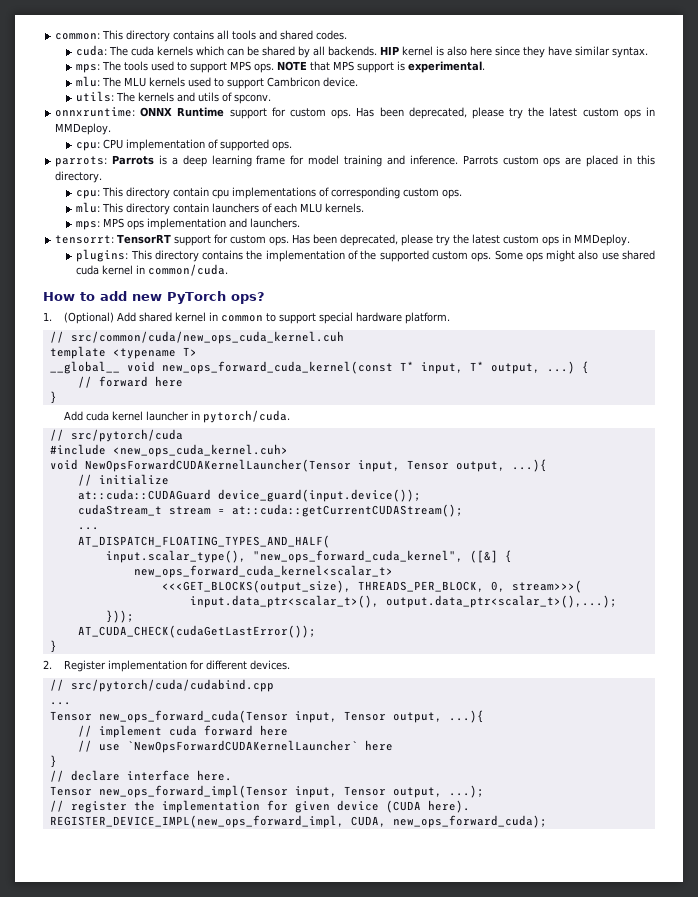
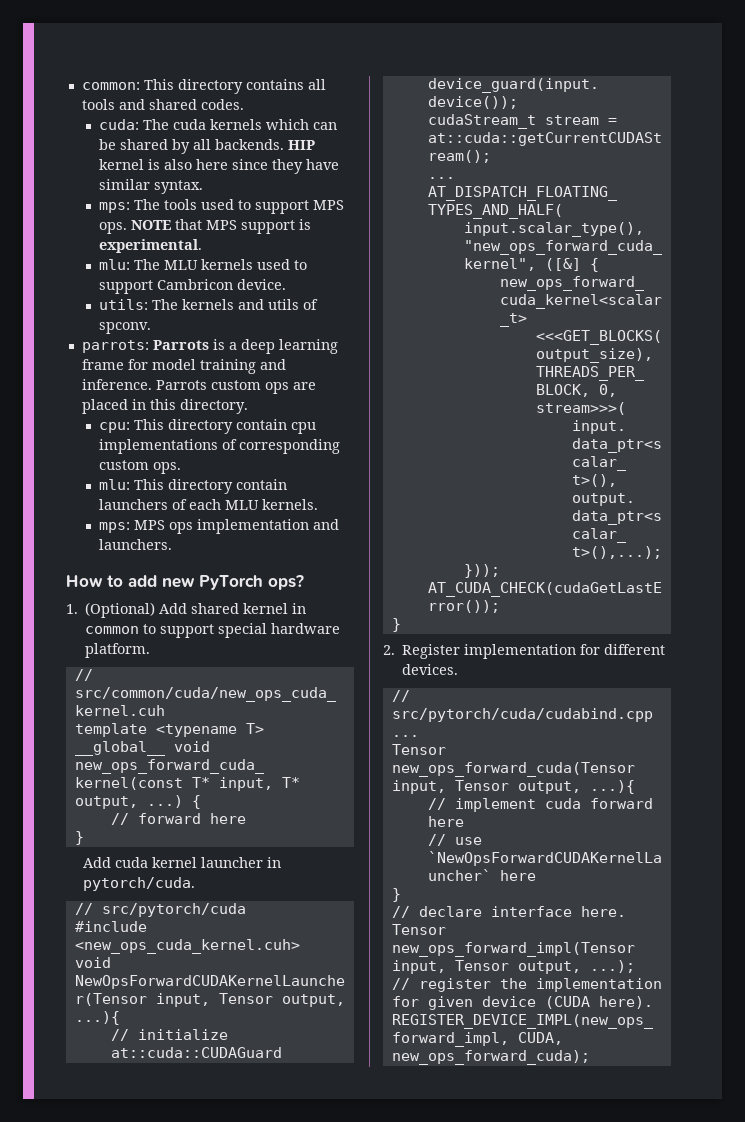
- onnxruntime: ONNX Runtime support for custom ops. Has been deprecated, please try the latest custom ops in MMDeploy.
- cpu: CPU implementation of supported ops.
- tensorrt: TensorRT support for custom ops. Has been deprecated, please try the latest custom ops in MMDeploy.
- plugins: This directory contains the implementation of the supported custom ops. Some ops might also use shared cuda kernel in common/cuda.

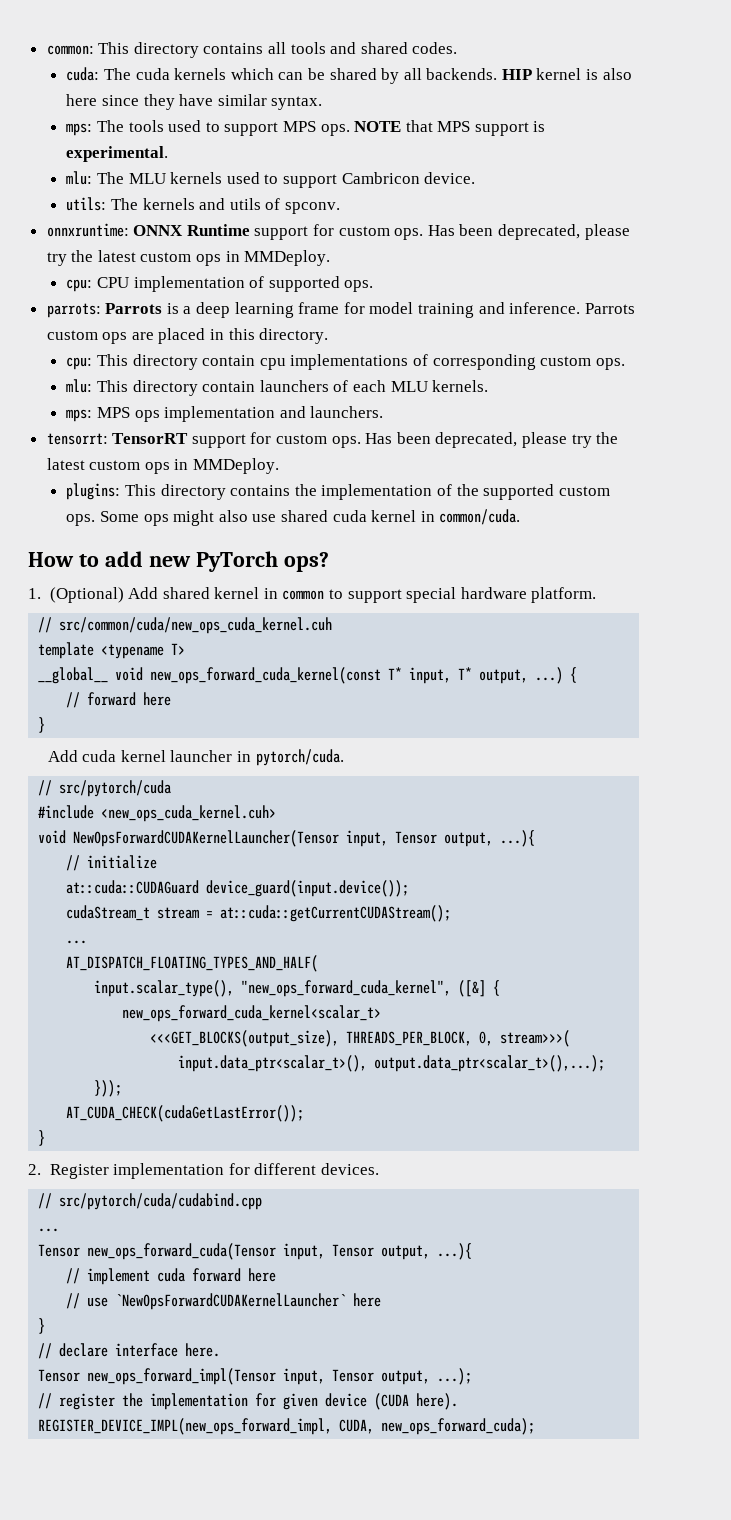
+ onnxruntime: ONNX Runtime support for custom ops. Has been deprecated, please try the latest custom ops in MMDeploy.
+ cpu: CPU implementation of supported ops.
+ tensorrt: TensorRT support for custom ops. Has been deprecated, please try the latest custom ops in MMDeploy.
+ plugins: This directory contains the implementation of the supported custom ops. Some ops might also use shared cuda kernel in common/cuda.

